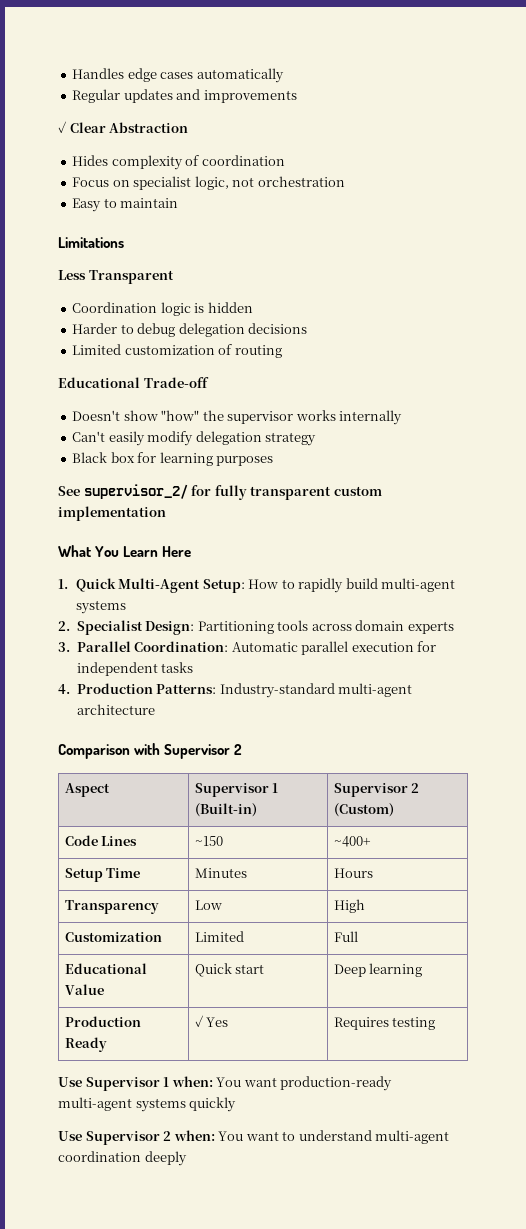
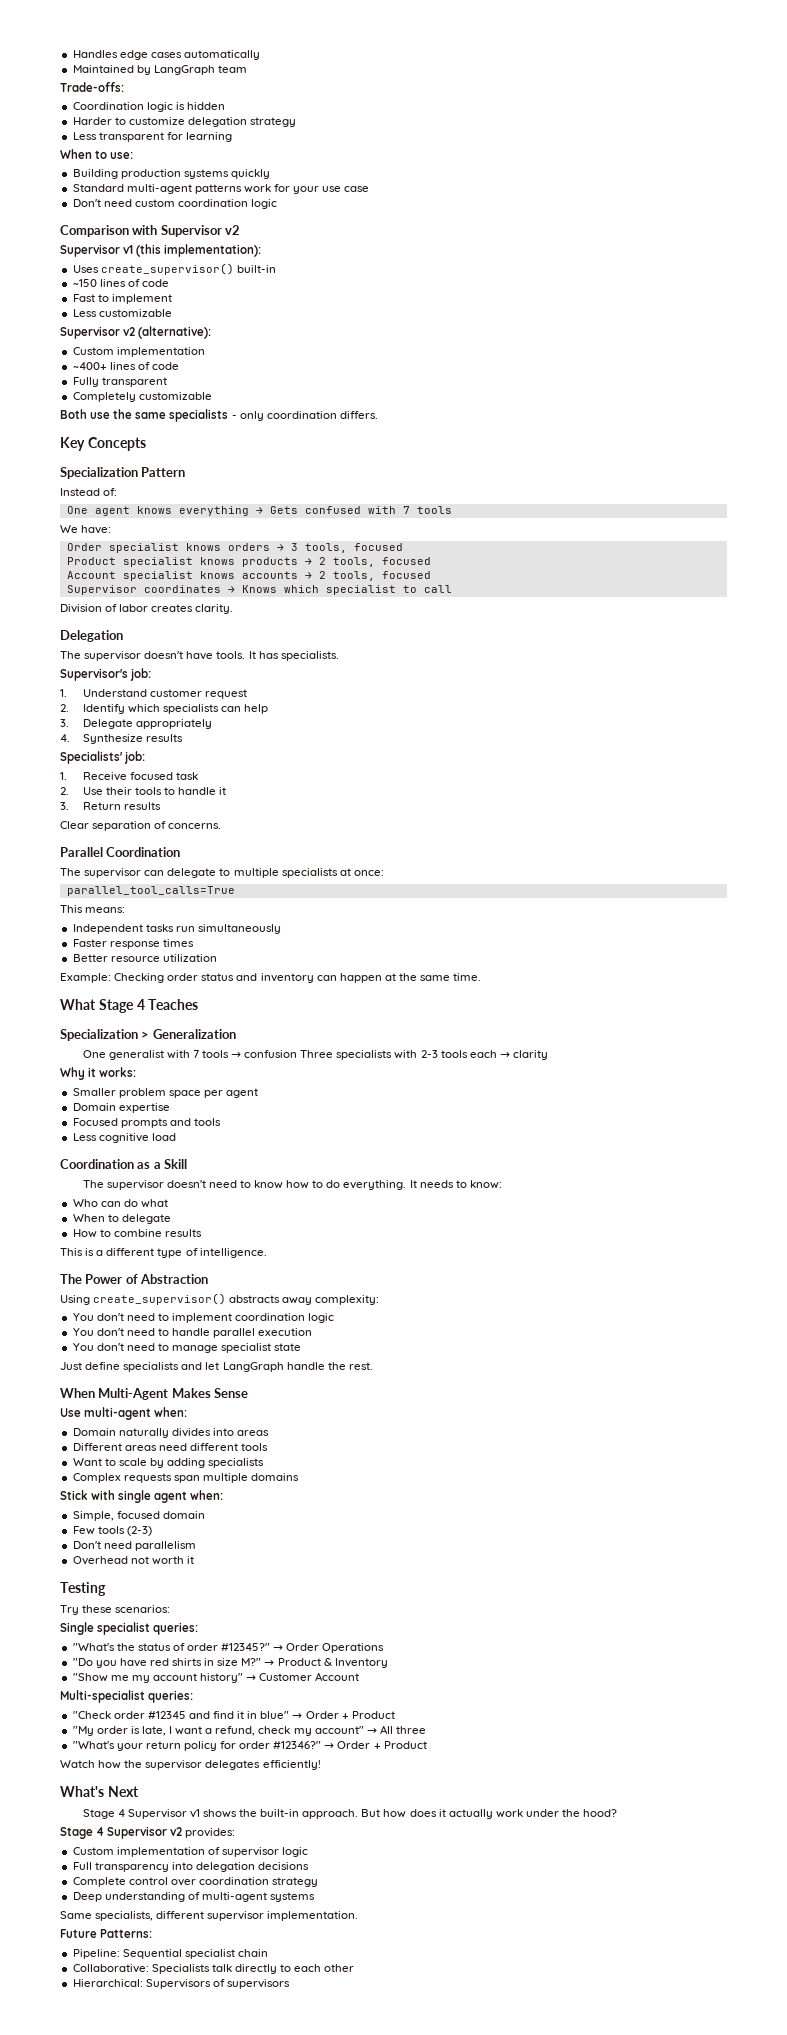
- Regular updates and improvements
- ✓ Clear Abstraction
- Hides complexity of coordination
- Focus on specialist logic, not orchestration
- Easy to maintain
- Limitations
- Less Transparent
+ Maintained by LangGraph team
+ Trade-offs:
- Harder to debug delegation decisions
- Limited customization of routing
- Educational Trade-off
- Doesn't show "how" the supervisor works internally
- Can't easily modify delegation strategy
+ Harder to customize delegation strategy
- Black box for learning purposes
- See supervisor_2/ for fully transparent custom implementation
- What You Learn Here
- 1. Quick Multi-Agent Setup: How to rapidly build multi-agent systems
- 2. Specialist Design: Partitioning tools across domain experts
- 3. Parallel Coordination: Automatic parallel execution for independent tasks
- 4. Production Patterns: Industry-standard multi-agent architecture
- Comparison with Supervisor 2
- Aspect | Supervisor 1 (Built-in) | Supervisor 2 (Custom)
- Code Lines | ~150 | ~400+
- Setup Time | Minutes | Hours
- Transparency | Low | High
- Customization | Limited | Full
- Educational Value | Quick start | Deep learning
- Production Ready | ✓ Yes | Requires testing
- Use Supervisor 1 when: You want production-ready multi-agent systems quickly
- Use Supervisor 2 when: You want to understand multi-agent coordination deeply
+ Less transparent for learning
+ When to use:
+ Building production systems quickly
+ Standard multi-agent patterns work for your use case
+ Don't need custom coordination logic
+ Comparison with Supervisor v2
+ Supervisor v1 (this implementation):
+ Uses create_supervisor() built-in
+ ~150 lines of code
+ Fast to implement
+ Less customizable
+ Supervisor v2 (alternative):
+ Custom implementation
+ ~400+ lines of code
+ Fully transparent
+ Completely customizable
+ Both use the same specialists - only coordination differs.
+ Key Concepts
+ Specialization Pattern
+ Instead of:
+ One agent knows everything → Gets confused with 7 tools
+ We have:
+ Order specialist knows orders → 3 tools, focused
+ Product specialist knows products → 2 tools, focused
+ Account specialist knows accounts → 2 tools, focused
+ Supervisor coordinates → Knows which specialist to call
+ Division of labor creates clarity.
+ Delegation
+ The supervisor doesn't have tools. It has specialists.
+ Supervisor's job:
+ 1. Understand customer request
+ 2. Identify which specialists can help
+ 3. Delegate appropriately
+ 4. Synthesize results
+ Specialists' job:
+ 1. Receive focused task
+ 2. Use their tools to handle it
+ 3. Return results
+ Clear separation of concerns.
+ Parallel Coordination
+ The supervisor can delegate to multiple specialists at once:
+ parallel_tool_calls=True
+ This means:
+ Independent tasks run simultaneously
+ Faster response times
+ Better resource utilization
+ Example: Checking order status and inventory can happen at the same time.
+ What Stage 4 Teaches
+ Specialization > Generalization
+ One generalist with 7 tools → confusion Three specialists with 2-3 tools each → clarity
+ Why it works:
+ Smaller problem space per agent
+ Domain expertise
+ Focused prompts and tools
+ Less cognitive load
+ Coordination as a Skill
+ The supervisor doesn't need to know how to do everything. It needs to know:
+ Who can do what
+ When to delegate
+ How to combine results
+ This is a different type of intelligence.
+ The Power of Abstraction
+ Using create_supervisor() abstracts away complexity:
+ You don't need to implement coordination logic
+ You don't need to handle parallel execution
+ You don't need to manage specialist state
+ Just define specialists and let LangGraph handle the rest.
+ When Multi-Agent Makes Sense
+ Use multi-agent when:
+ Domain naturally divides into areas
+ Different areas need different tools
+ Want to scale by adding specialists
+ Complex requests span multiple domains
+ Stick with single agent when:
+ Simple, focused domain
+ Few tools (2-3)
+ Don't need parallelism
+ Overhead not worth it
+ Testing
+ Try these scenarios:
+ Single specialist queries:
+ "What's the status of order #12345?" → Order Operations
+ "Do you have red shirts in size M?" → Product & Inventory
+ "Show me my account history" → Customer Account
+ Multi-specialist queries:
+ "Check order #12345 and find it in blue" → Order + Product
+ "My order is late, I want a refund, check my account" → All three
+ "What's your return policy for order #12346?" → Order + Product
+ Watch how the supervisor delegates efficiently!
+ What's Next
+ Stage 4 Supervisor v1 shows the built-in approach. But how does it actually work under the hood?
+ Stage 4 Supervisor v2 provides:
+ Custom implementation of supervisor logic
+ Full transparency into delegation decisions
+ Complete control over coordination strategy
+ Deep understanding of multi-agent systems
+ Same specialists, different supervisor implementation.
+ Future Patterns:
+ Pipeline: Sequential specialist chain
+ Collaborative: Specialists talk directly to each other
+ Hierarchical: Supervisors of supervisors

